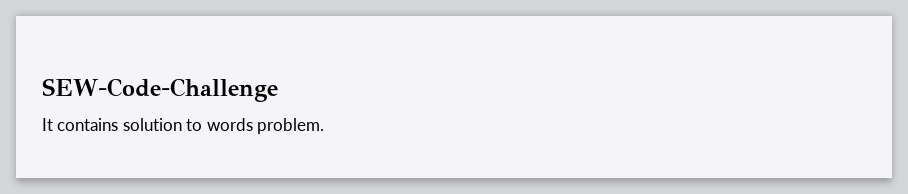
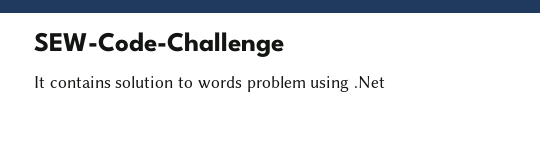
- It contains solution to words problem.
+ It contains solution to words problem using .Net

